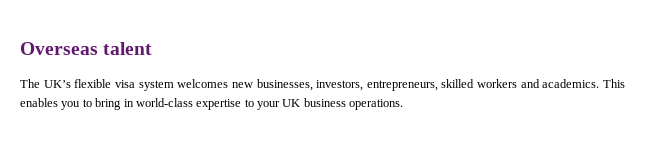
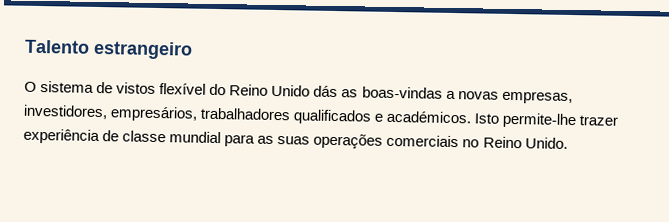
- Overseas talent
- The UK’s flexible visa system welcomes new businesses, investors, entrepreneurs, skilled workers and academics. This enables you to bring in world-class expertise to your UK business operations.
+ Talento estrangeiro
+ O sistema de vistos flexível do Reino Unido dás as boas-vindas a novas empresas, investidores, empresários, trabalhadores qualificados e académicos. Isto permite-lhe trazer experiência de classe mundial para as suas operações comerciais no Reino Unido.

